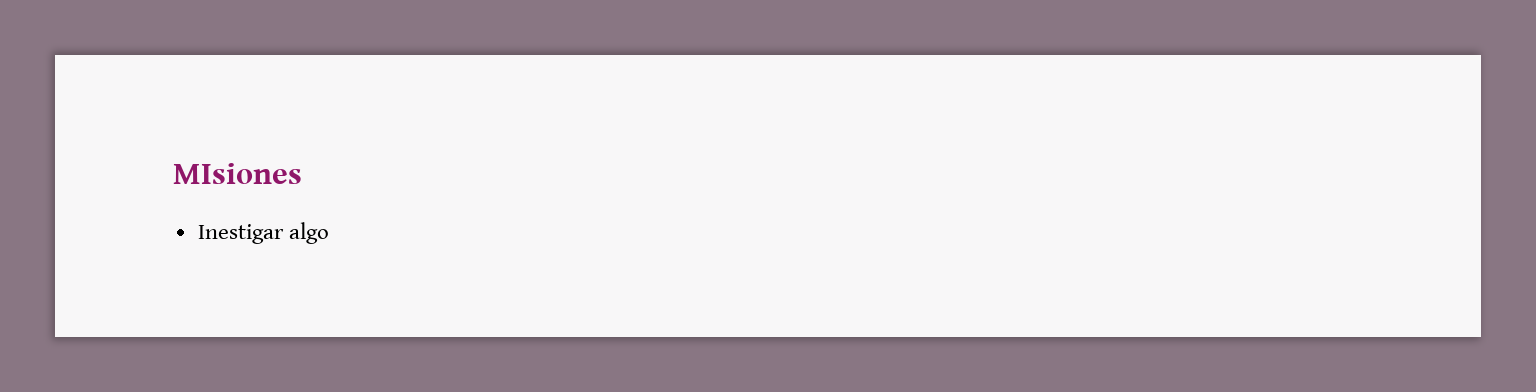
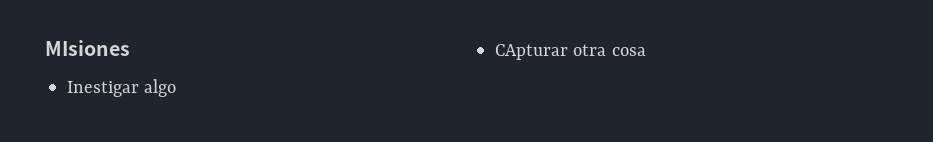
+ CApturar otra cosa

